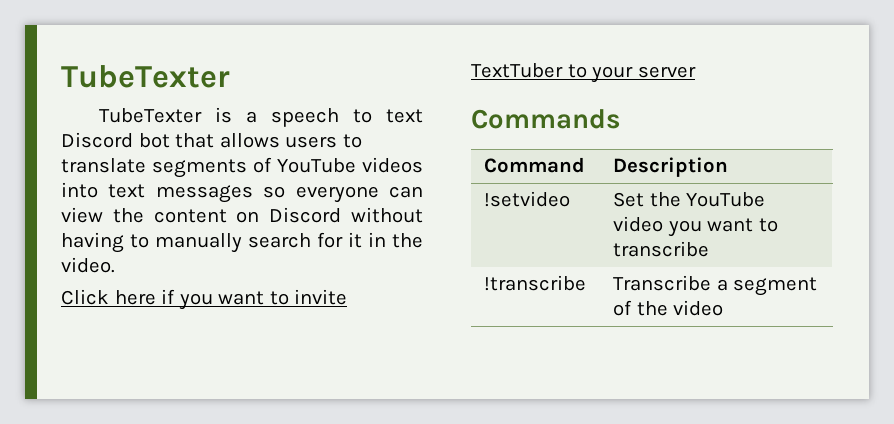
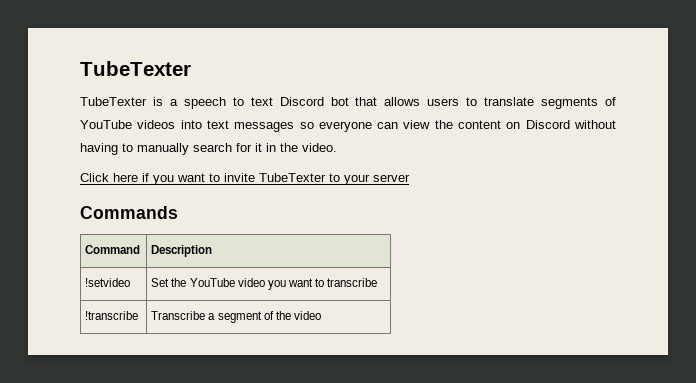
- Click here if you want to invite TextTuber to your server
+ Click here if you want to invite TubeTexter to your server

